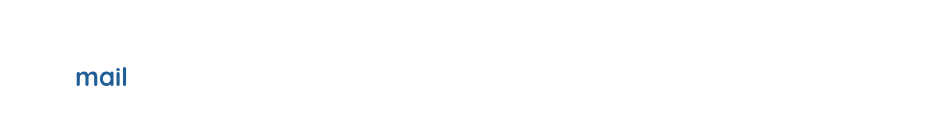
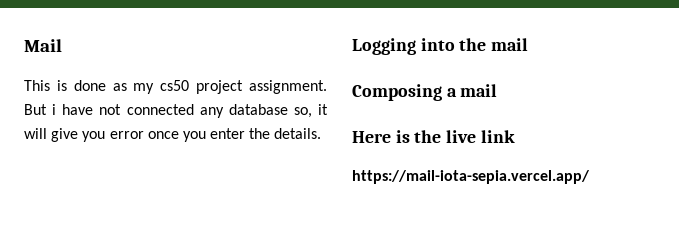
- mail
+ Mail
+ This is done as my cs50 project assignment. But i have not connected any database so, it will give you error once you enter the details.
+ Logging into the mail
+ Composing a mail
+ Here is the live link
+ https://mail-iota-sepia.vercel.app/

